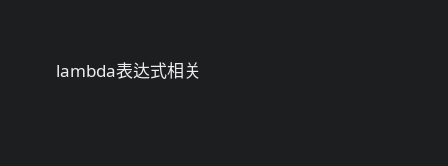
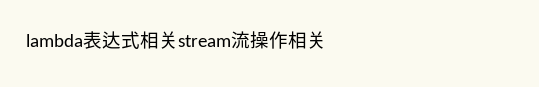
- lambda表达式相关
+ lambda表达式相关stream流操作相关

